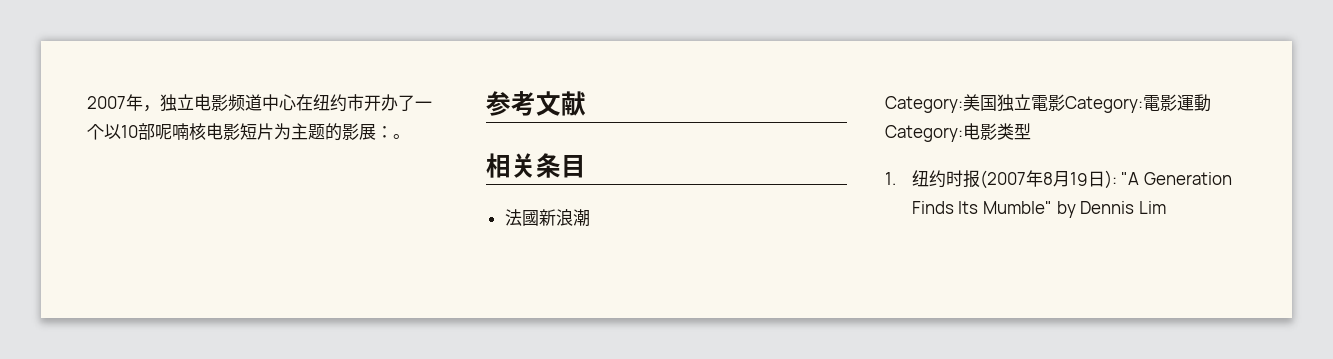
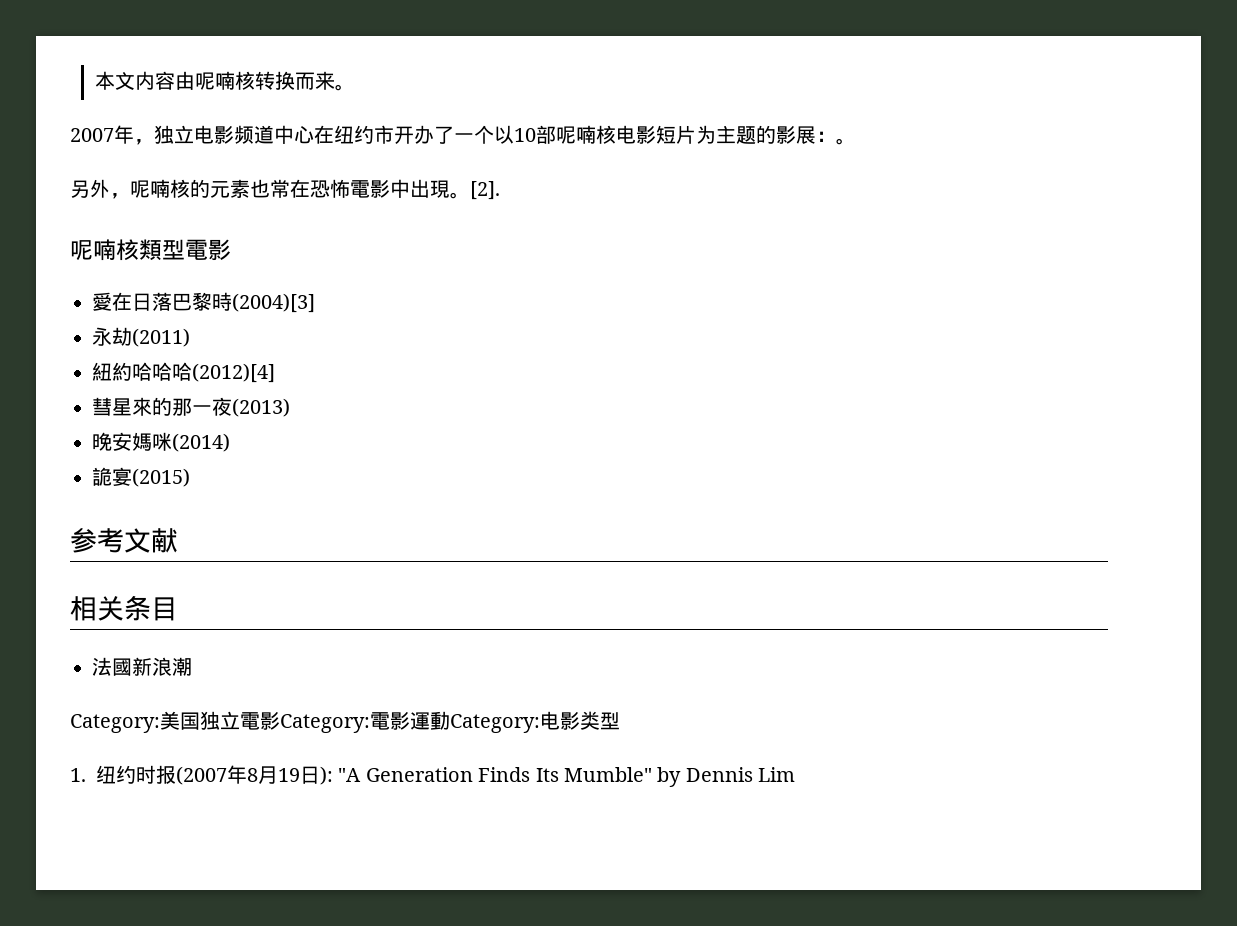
+ 本文内容由呢喃核转换而来。
+ 另外，呢喃核的元素也常在恐怖電影中出現。[2].
+ 呢喃核類型電影
+ 愛在日落巴黎時(2004)[3]
+ 永劫(2011)
+ 紐約哈哈哈(2012)[4]
+ 彗星來的那一夜(2013)
+ 晚安媽咪(2014)
+ 詭宴(2015)

